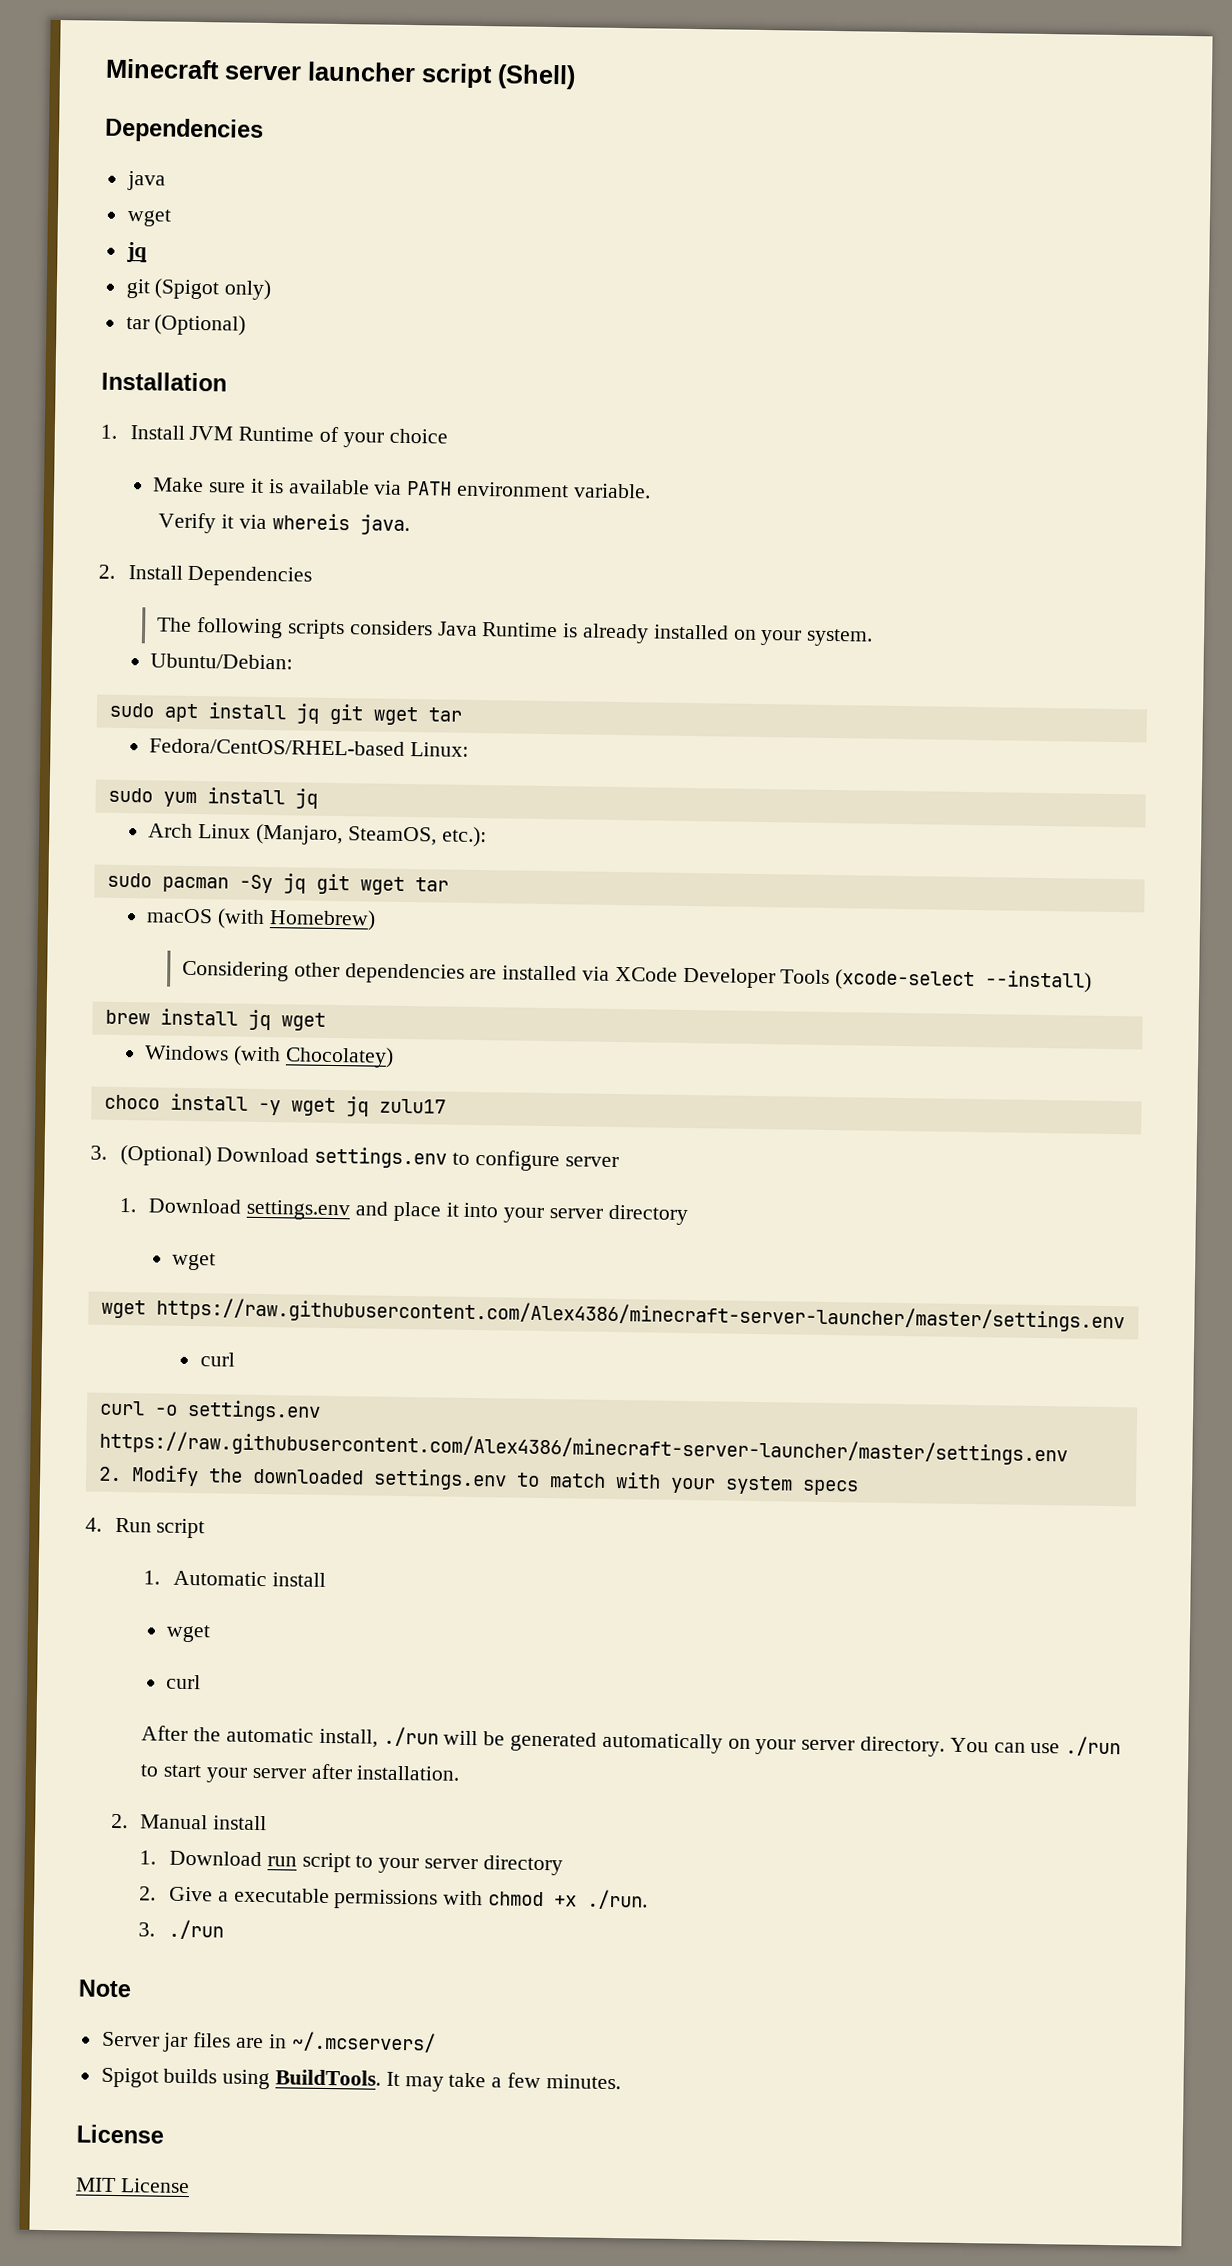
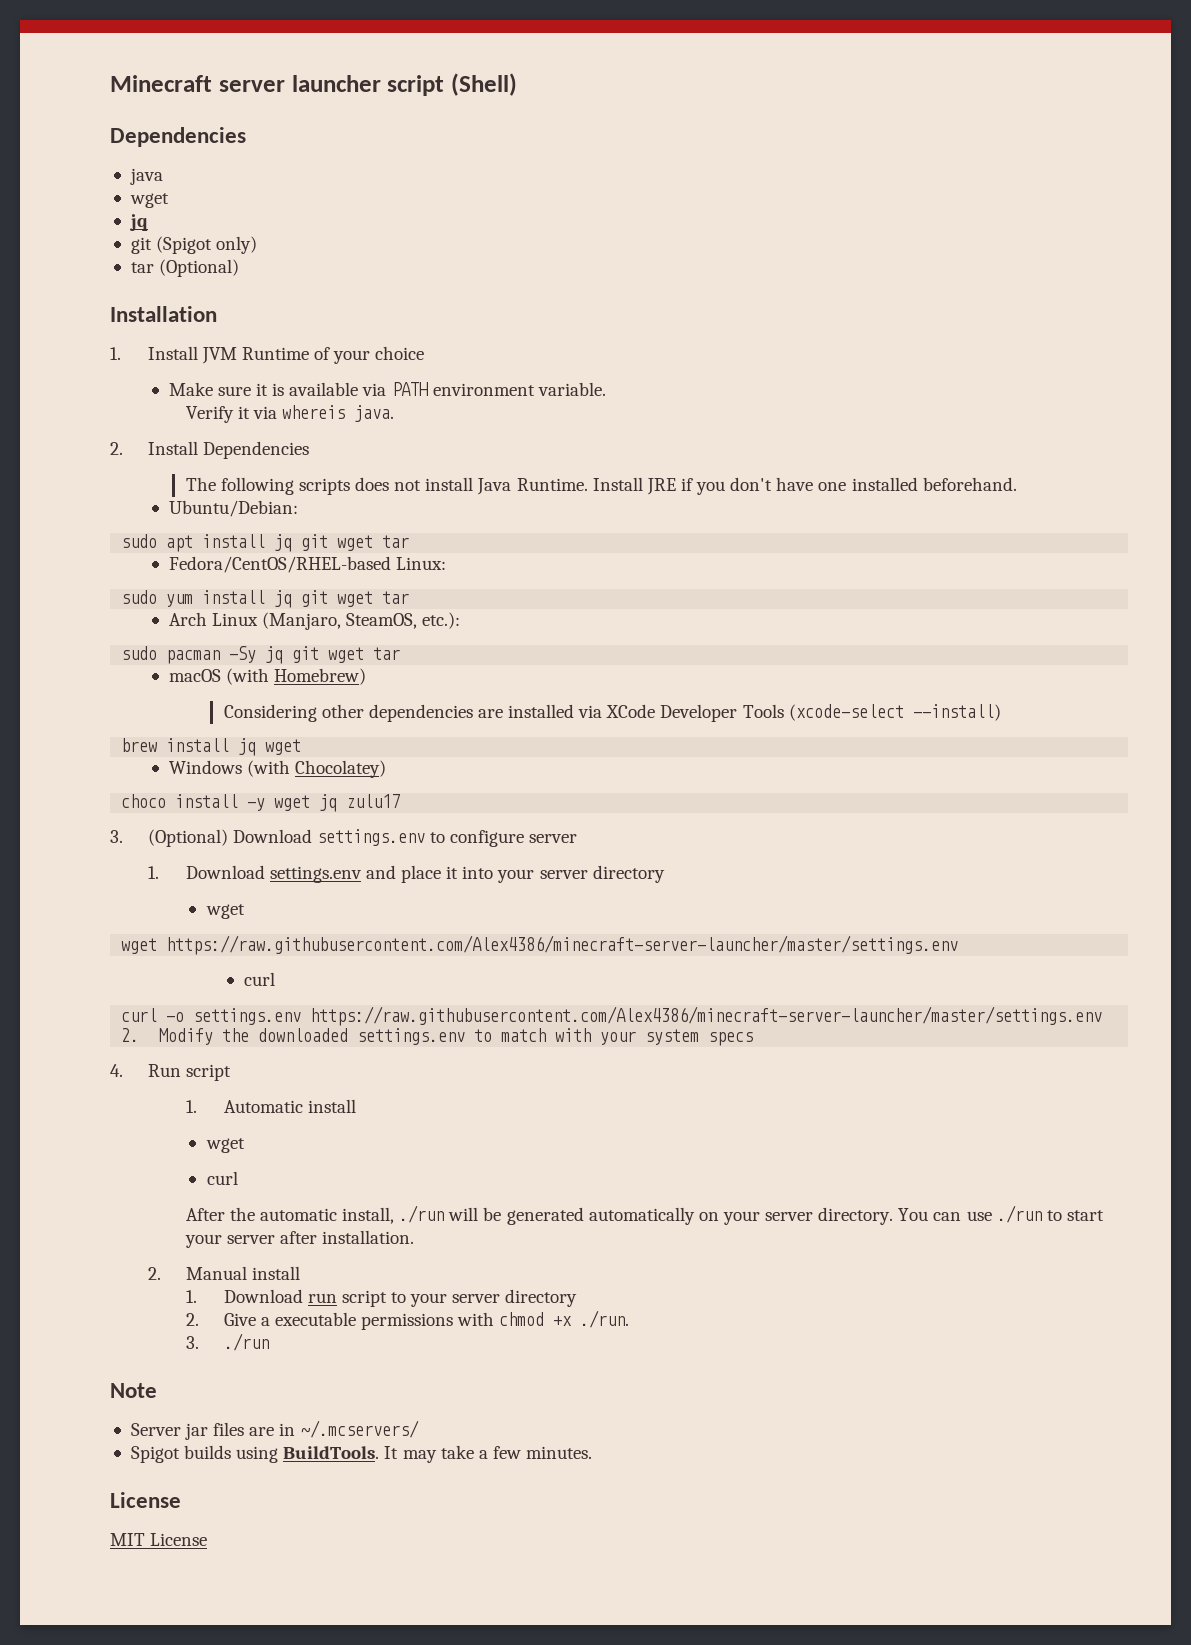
- The following scripts considers Java Runtime is already installed on your system.
+ The following scripts does not install Java Runtime. Install JRE if you don't have one installed beforehand.
- sudo yum install jq
+ sudo yum install jq git wget tar

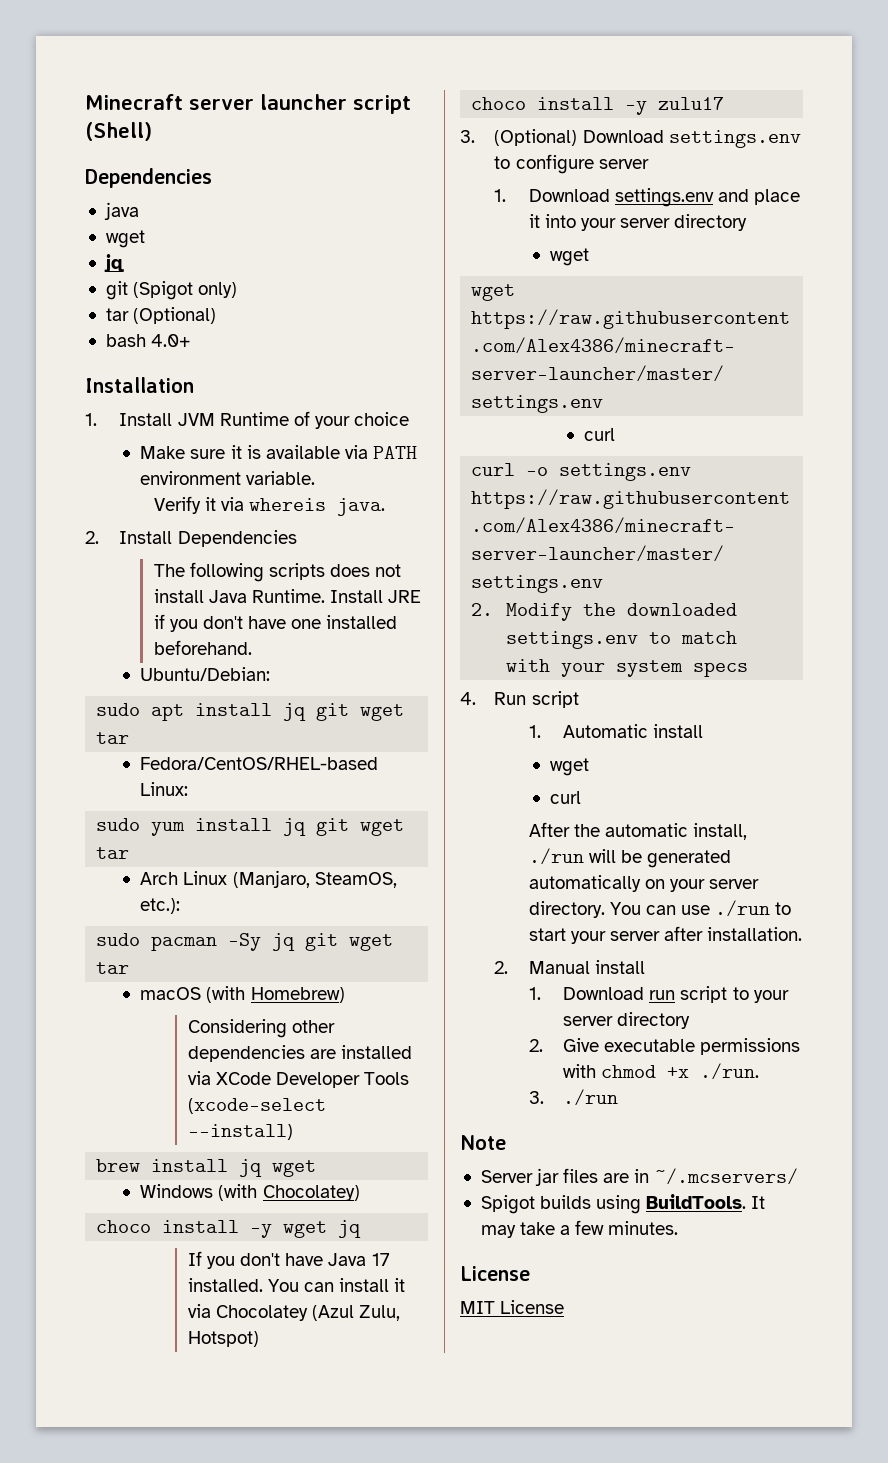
+ bash 4.0+
- choco install -y wget jq zulu17
+ choco install -y wget jq
+ If you don't have Java 17 installed. You can install it via Chocolatey (Azul Zulu, Hotspot)
+ choco install -y zulu17
- 2. Give a executable permissions with chmod +x ./run.
+ 2. Give executable permissions with chmod +x ./run.

